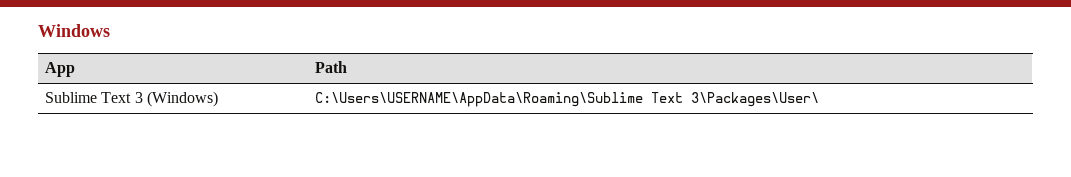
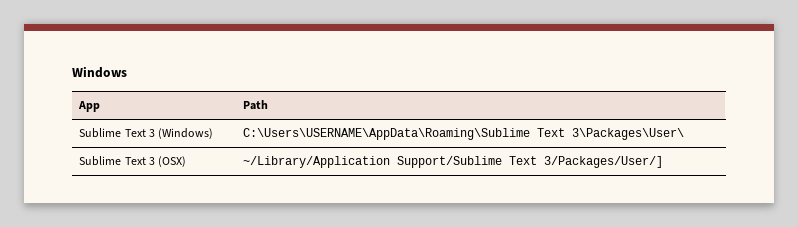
+ Sublime Text 3 (OSX) | ~/Library/Application Support/Sublime Text 3/Packages/User/]

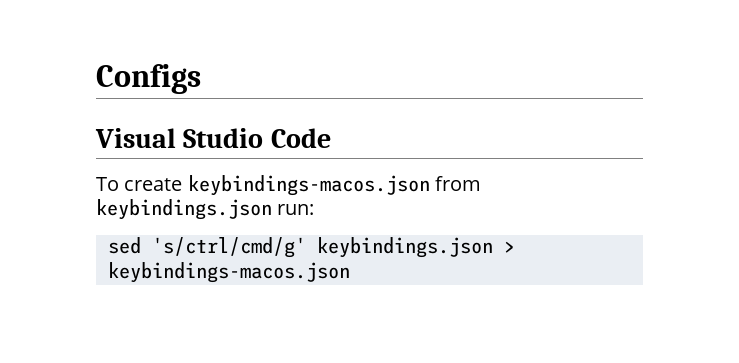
- Windows
- App | Path
- Sublime Text 3 (Windows) | C:\Users\USERNAME\AppData\Roaming\Sublime Text 3\Packages\User\
- Sublime Text 3 (OSX) | ~/Library/Application Support/Sublime Text 3/Packages/User/]
+ Configs
+ Visual Studio Code
+ To create keybindings-macos.json from keybindings.json run:
+ sed 's/ctrl/cmd/g' keybindings.json > keybindings-macos.json

